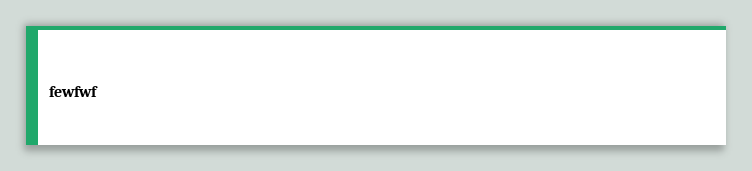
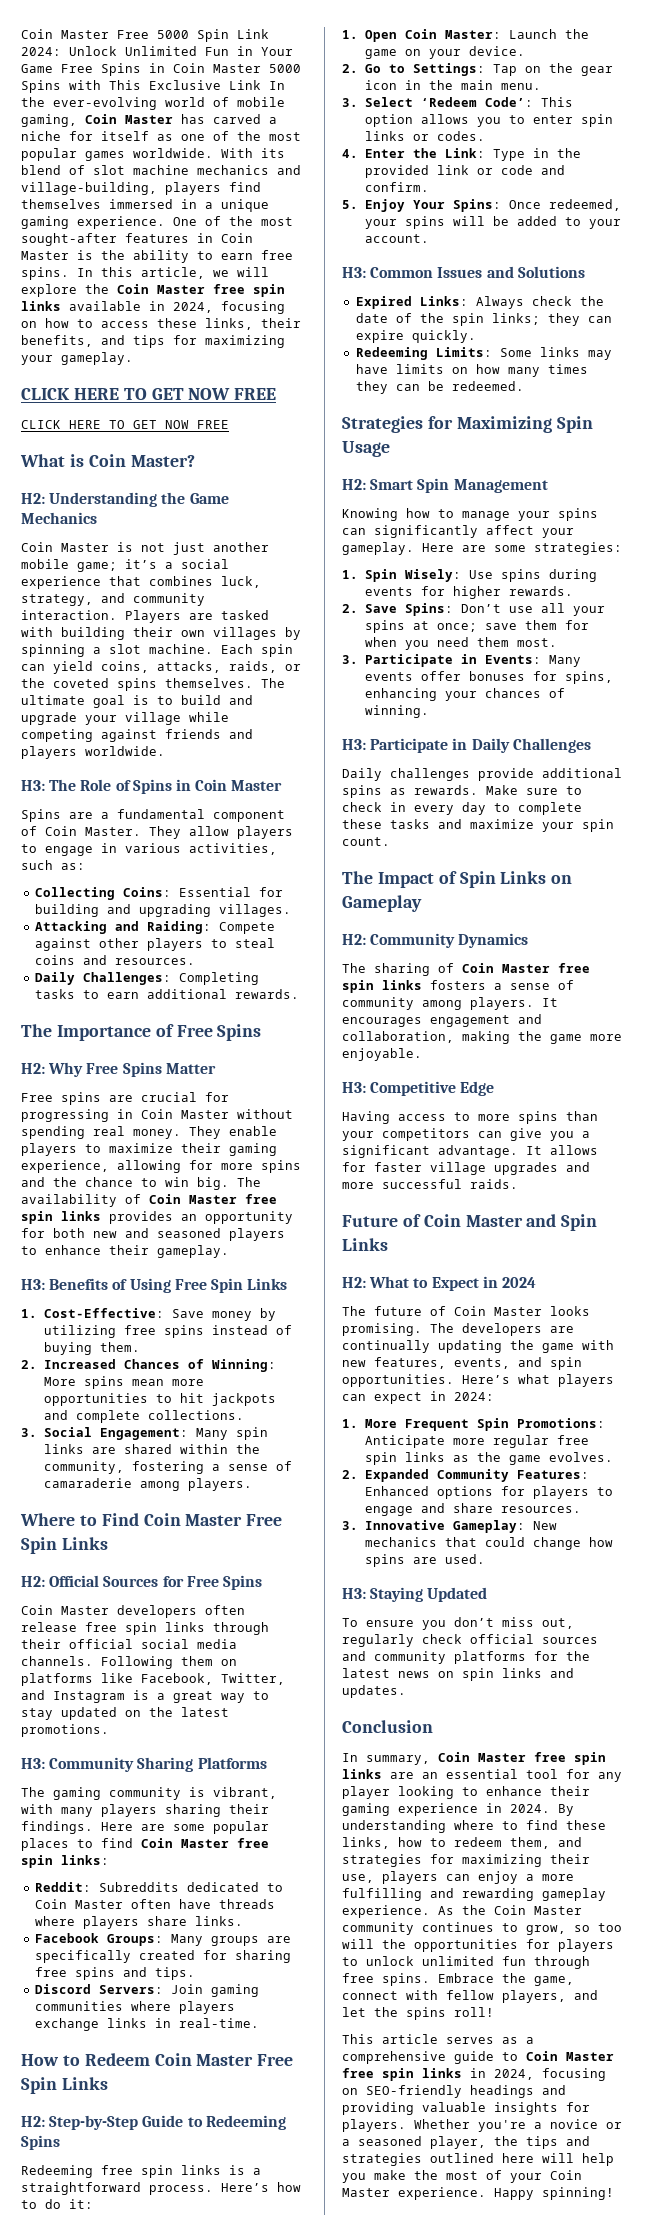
- fewfwf
+ Coin Master Free 5000 Spin Link 2024: Unlock Unlimited Fun in Your Game Free Spins in Coin Master 5000 Spins with This Exclusive Link In the ever-evolving world of mobile gaming, Coin Master has carved a niche for itself as one of the most popular games worldwide. With its blend of slot machine mechanics and village-building, players find themselves immersed in a unique gaming experience. One of the most sought-after features in Coin Master is the ability to earn free spins. In this article, we will explore the Coin Master free spin links available in 2024, focusing on how to access these links, their benefits, and tips for maximizing your gameplay.
+ CLICK HERE TO GET NOW FREE
+ CLICK HERE TO GET NOW FREE
+ What is Coin Master?
+ H2: Understanding the Game Mechanics
+ Coin Master is not just another mobile game; it’s a social experience that combines luck, strategy, and community interaction. Players are tasked with building their own villages by spinning a slot machine. Each spin can yield coins, attacks, raids, or the coveted spins themselves. The ultimate goal is to build and upgrade your village while competing against friends and players worldwide.
+ H3: The Role of Spins in Coin Master
+ Spins are a fundamental component of Coin Master. They allow players to engage in various activities, such as:
+ Collecting Coins: Essential for building and upgrading villages.
+ Attacking and Raiding: Compete against other players to steal coins and resources.
+ Daily Challenges: Completing tasks to earn additional rewards.
+ The Importance of Free Spins
+ H2: Why Free Spins Matter
+ Free spins are crucial for progressing in Coin Master without spending real money. They enable players to maximize their gaming experience, allowing for more spins and the chance to win big. The availability of Coin Master free spin links provides an opportunity for both new and seasoned players to enhance their gameplay.
+ H3: Benefits of Using Free Spin Links
+ 1. Cost-Effective: Save money by utilizing free spins instead of buying them.
+ 2. Increased Chances of Winning: More spins mean more opportunities to hit jackpots and complete collections.
+ 3. Social Engagement: Many spin links are shared within the community, fostering a sense of camaraderie among players.
+ Where to Find Coin Master Free Spin Links
+ H2: Official Sources for Free Spins
+ Coin Master developers often release free spin links through their official social media channels. Following them on platforms like Facebook, Twitter, and Instagram is a great way to stay updated on the latest promotions.
+ H3: Community Sharing Platforms
+ The gaming community is vibrant, with many players sharing their findings. Here are some popular places to find Coin Master free spin links:
+ Reddit: Subreddits dedicated to Coin Master often have threads where players share links.
+ Facebook Groups: Many groups are specifically created for sharing free spins and tips.
+ Discord Servers: Join gaming communities where players exchange links in real-time.
+ How to Redeem Coin Master Free Spin Links
+ H2: Step-by-Step Guide to Redeeming Spins
+ Redeeming free spin links is a straightforward process. Here’s how to do it:
+ 1. Open Coin Master: Launch the game on your device.
+ 2. Go to Settings: Tap on the gear icon in the main menu.
+ 3. Select ‘Redeem Code’: This option allows you to enter spin links or codes.
+ 4. Enter the Link: Type in the provided link or code and confirm.
+ 5. Enjoy Your Spins: Once redeemed, your spins will be added to your account.
+ H3: Common Issues and Solutions
+ Expired Links: Always check the date of the spin links; they can expire quickly.
+ Redeeming Limits: Some links may have limits on how many times they can be redeemed.
+ Strategies for Maximizing Spin Usage
+ H2: Smart Spin Management
+ Knowing how to manage your spins can significantly affect your gameplay. Here are some strategies:
+ 1. Spin Wisely: Use spins during events for higher rewards.
+ 2. Save Spins: Don’t use all your spins at once; save them for when you need them most.
+ 3. Participate in Events: Many events offer bonuses for spins, enhancing your chances of winning.
+ H3: Participate in Daily Challenges
+ Daily challenges provide additional spins as rewards. Make sure to check in every day to complete these tasks and maximize your spin count.
+ The Impact of Spin Links on Gameplay
+ H2: Community Dynamics
+ The sharing of Coin Master free spin links fosters a sense of community among players. It encourages engagement and collaboration, making the game more enjoyable.
+ H3: Competitive Edge
+ Having access to more spins than your competitors can give you a significant advantage. It allows for faster village upgrades and more successful raids.
+ Future of Coin Master and Spin Links
+ H2: What to Expect in 2024
+ The future of Coin Master looks promising. The developers are continually updating the game with new features, events, and spin opportunities. Here’s what players can expect in 2024:
+ 1. More Frequent Spin Promotions: Anticipate more regular free spin links as the game evolves.
+ 2. Expanded Community Features: Enhanced options for players to engage and share resources.
+ 3. Innovative Gameplay: New mechanics that could change how spins are used.
+ H3: Staying Updated
+ To ensure you don’t miss out, regularly check official sources and community platforms for the latest news on spin links and updates.
+ Conclusion
+ In summary, Coin Master free spin links are an essential tool for any player looking to enhance their gaming experience in 2024. By understanding where to find these links, how to redeem them, and strategies for maximizing their use, players can enjoy a more fulfilling and rewarding gameplay experience. As the Coin Master community continues to grow, so too will the opportunities for players to unlock unlimited fun through free spins. Embrace the game, connect with fellow players, and let the spins roll!
+ This article serves as a comprehensive guide to Coin Master free spin links in 2024, focusing on SEO-friendly headings and providing valuable insights for players. Whether you're a novice or a seasoned player, the tips and strategies outlined here will help you make the most of your Coin Master experience. Happy spinning!

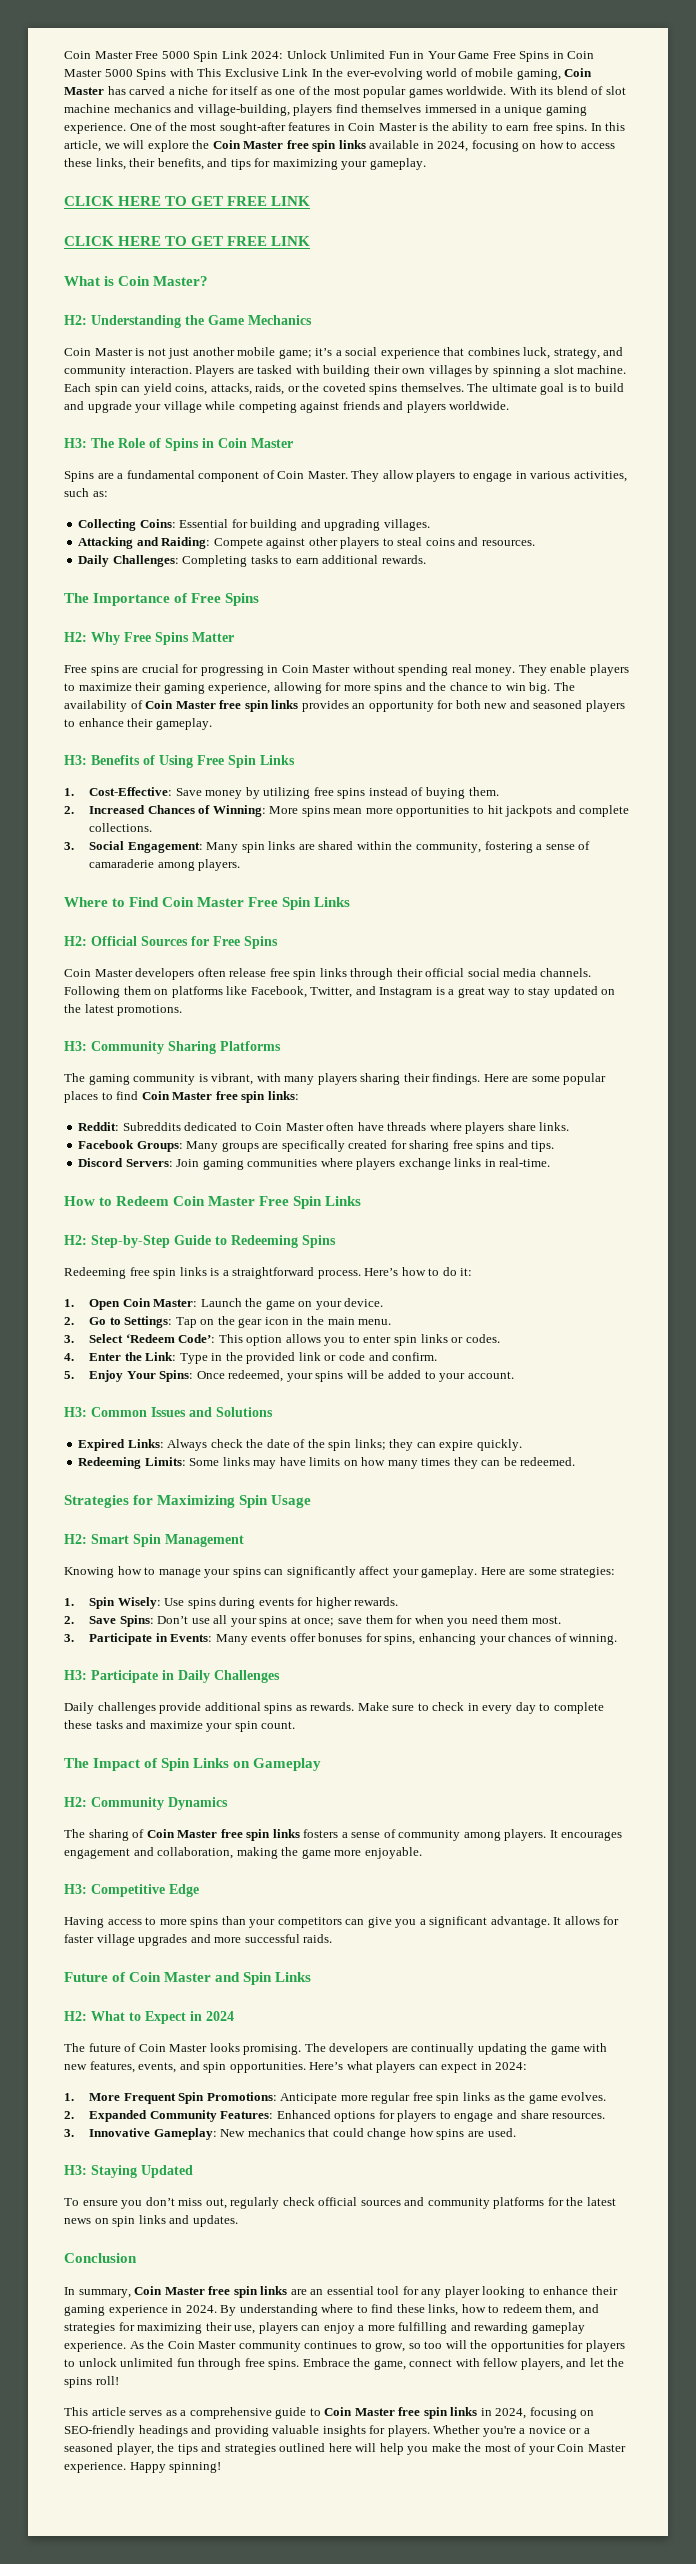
  In this article, we will explore the Coin Master free spin links available in 2024, focusing on how to access these links, their benefits, and tips for maximizing your gameplay.
- CLICK HERE TO GET NOW FREE
- CLICK HERE TO GET NOW FREE
+ CLICK HERE TO GET FREE LINK
+ CLICK HERE TO GET FREE LINK

